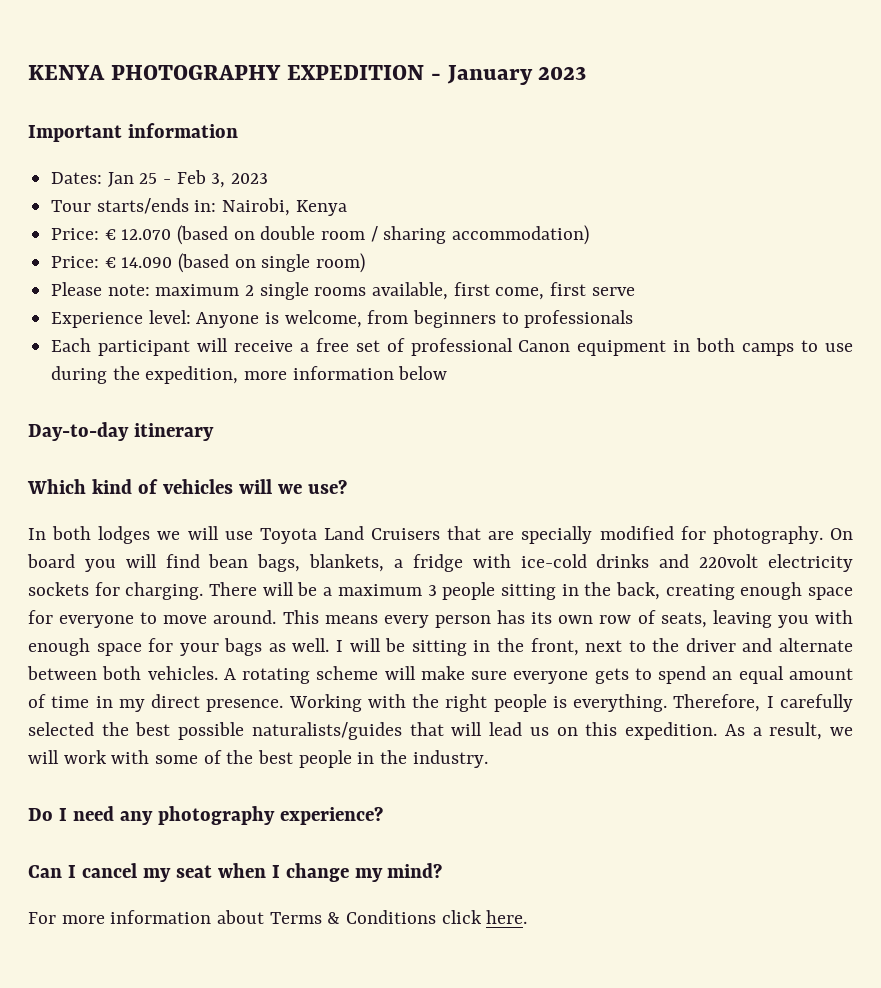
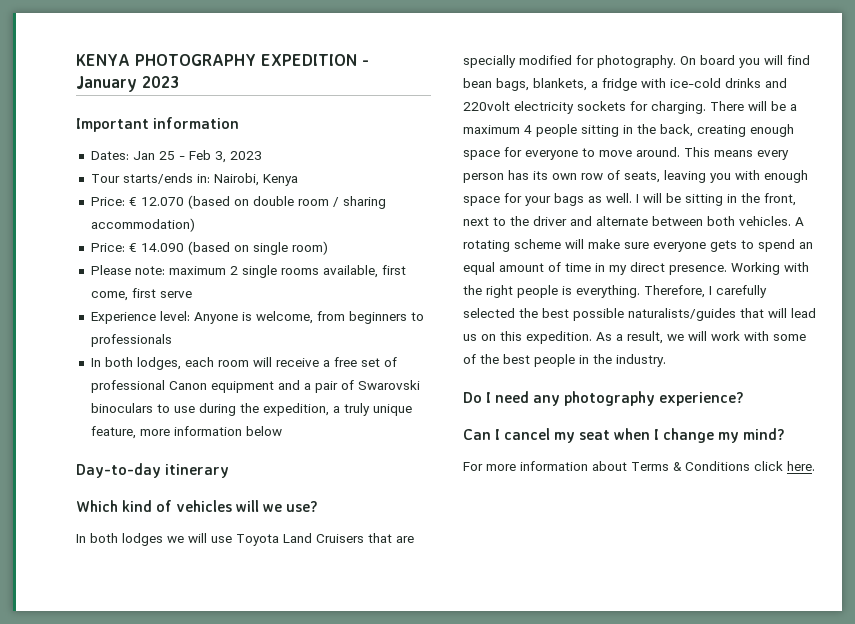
- Each participant will receive a free set of professional Canon equipment in both camps to use during the expedition, more information below
+ In both lodges, each room will receive a free set of professional Canon equipment and a pair of Swarovski binoculars to use during the expedition, a truly unique feature, more information below
- There will be a maximum 3 people sitting in the back, creating enough space for everyone to move around.
+ There will be a maximum 4 people sitting in the back, creating enough space for everyone to move around.

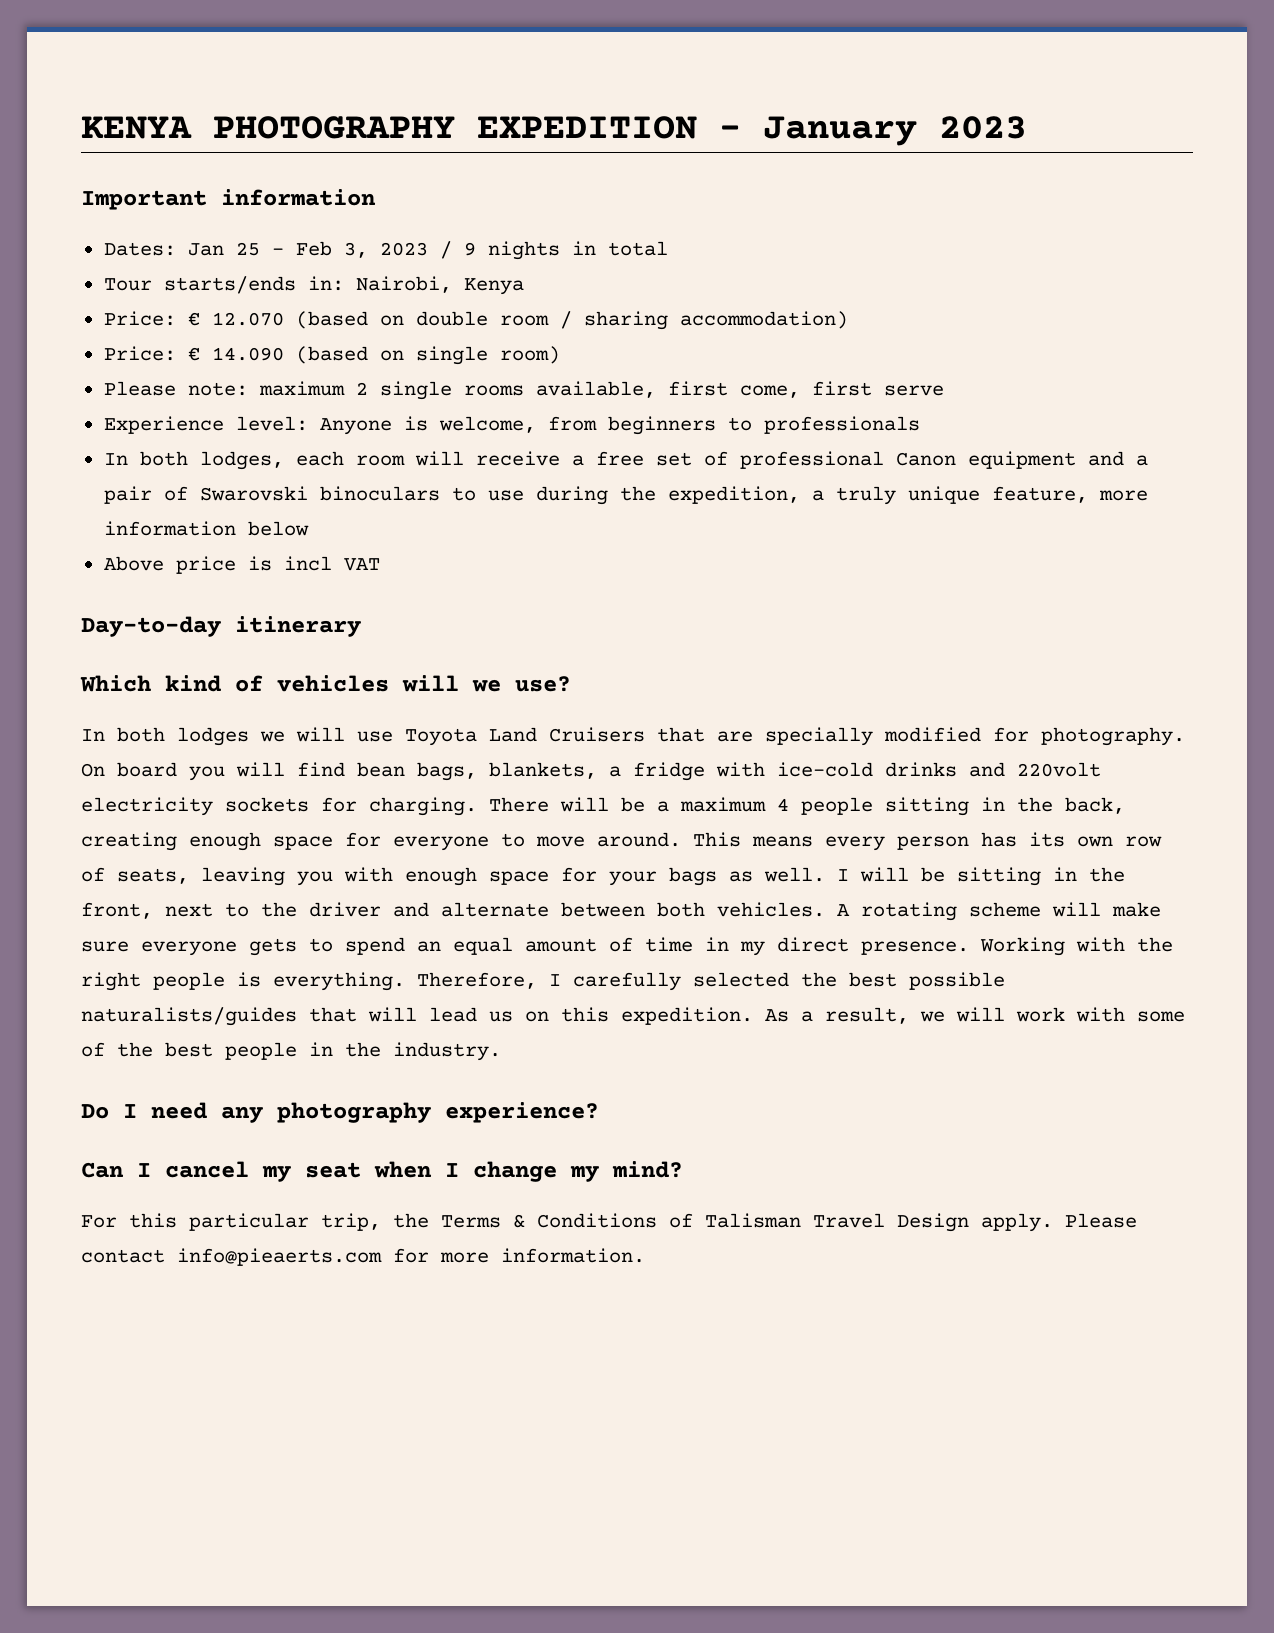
- Dates: Jan 25 - Feb 3, 2023
+ Dates: Jan 25 - Feb 3, 2023 / 9 nights in total
+ Above price is incl VAT
- For more information about Terms & Conditions click here.
+ For this particular trip, the Terms & Conditions of Talisman Travel Design apply. Please contact info@pieaerts.com for more information.

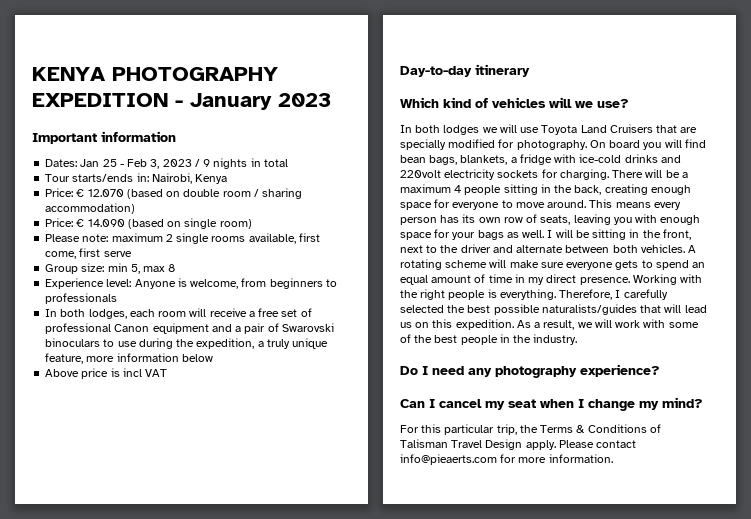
+ Group size: min 5, max 8

